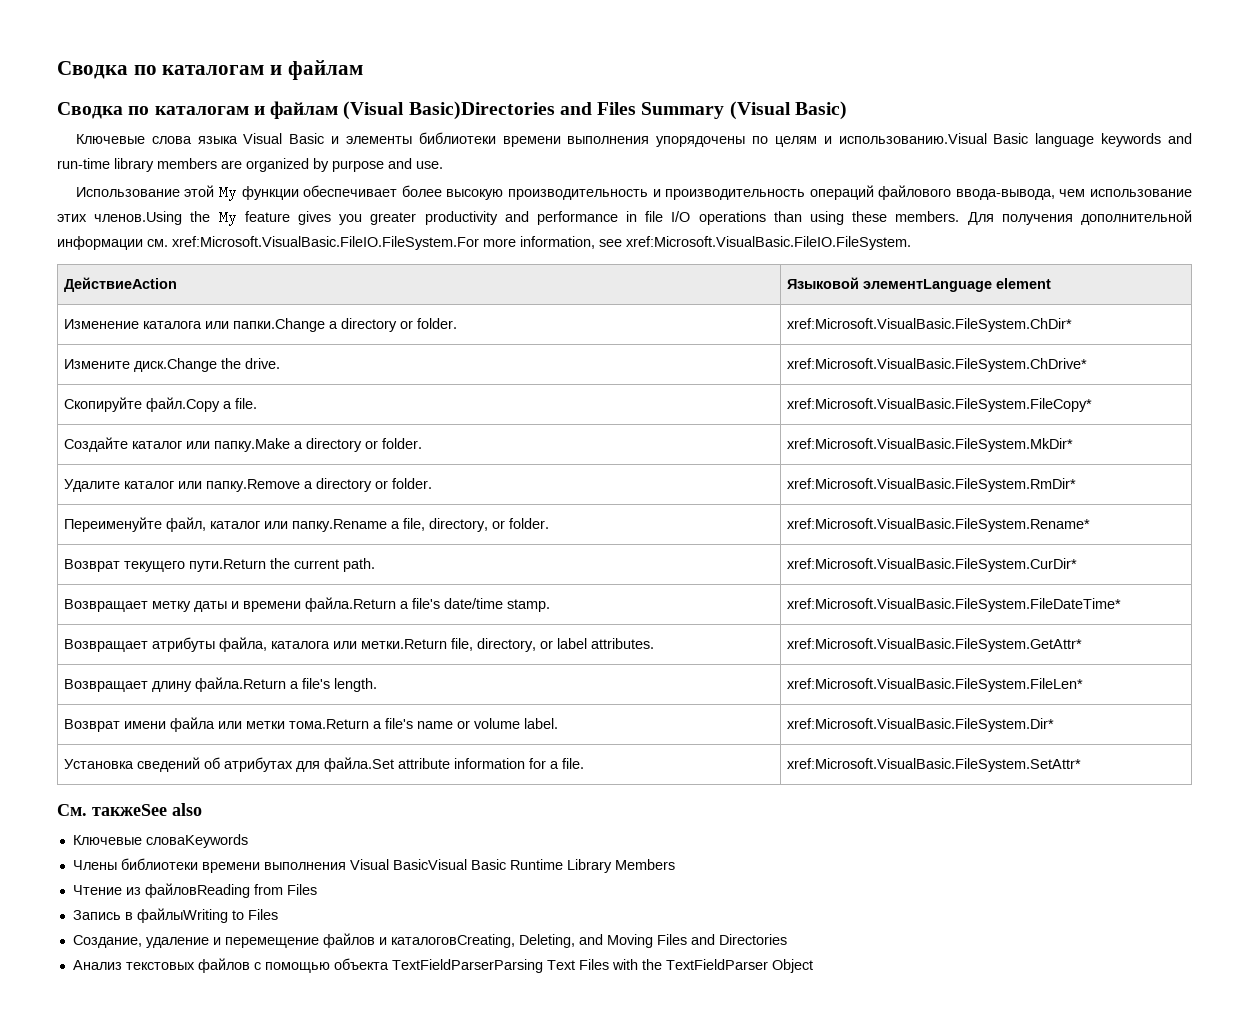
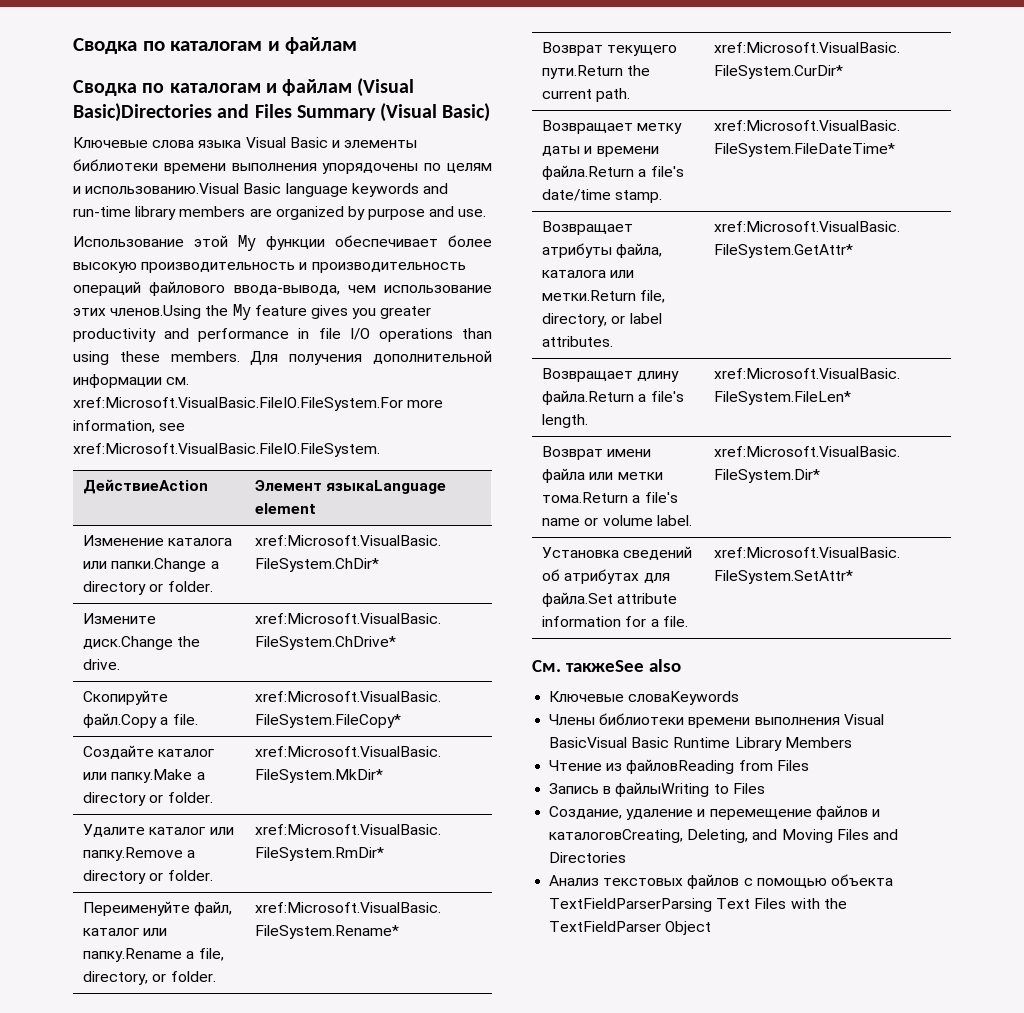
- ДействиеAction | Языковой элементLanguage element
+ ДействиеAction | Элемент языкаLanguage element

